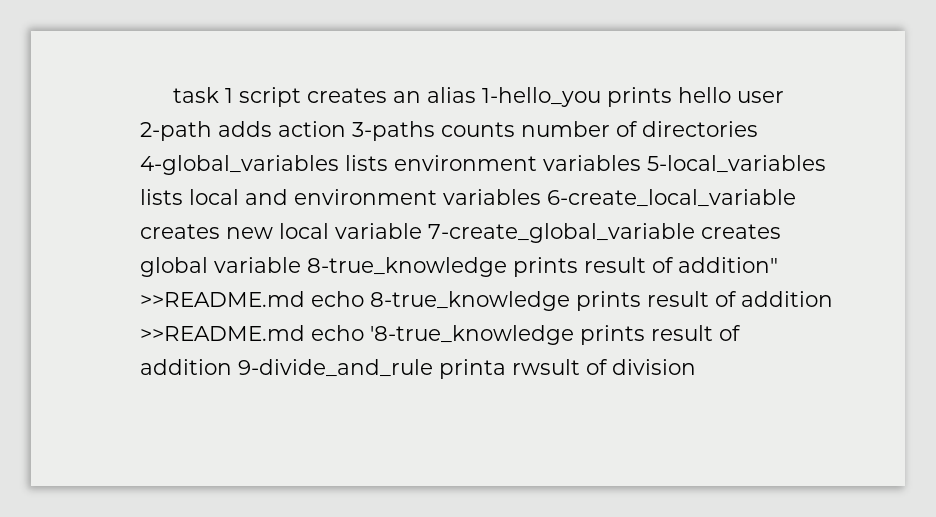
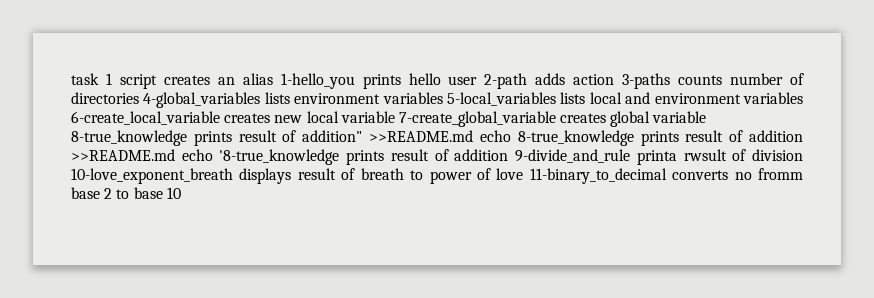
- task 1 script creates an alias 1-hello_you prints hello user 2-path adds action 3-paths counts number of directories 4-global_variables lists environment variables 5-local_variables lists local and environment variables 6-create_local_variable creates new local variable 7-create_global_variable creates global variable 8-true_knowledge prints result of addition" >>README.md echo 8-true_knowledge prints result of addition >>README.md echo '8-true_knowledge prints result of addition 9-divide_and_rule printa rwsult of division
+ task 1 script creates an alias 1-hello_you prints hello user 2-path adds action 3-paths counts number of directories 4-global_variables lists environment variables 5-local_variables lists local and environment variables 6-create_local_variable creates new local variable 7-create_global_variable creates global variable 8-true_knowledge prints result of addition" >>README.md echo 8-true_knowledge prints result of addition >>README.md echo '8-true_knowledge prints result of addition 9-divide_and_rule printa rwsult of division 10-love_exponent_breath displays result of breath to power of love 11-binary_to_decimal converts no fromm base 2 to base 10

